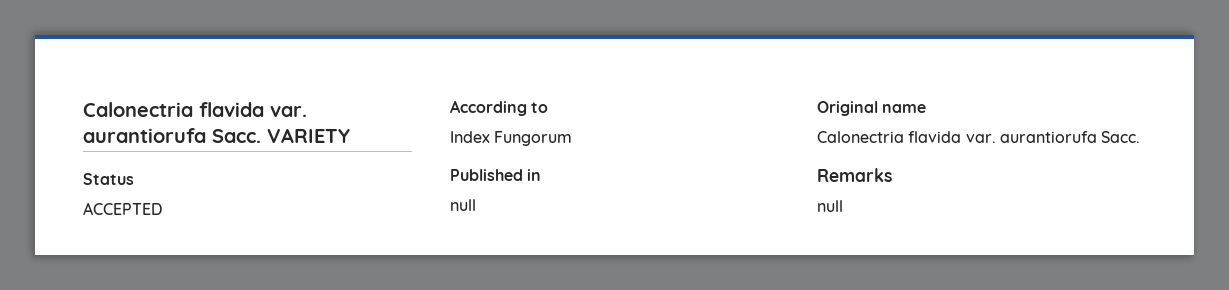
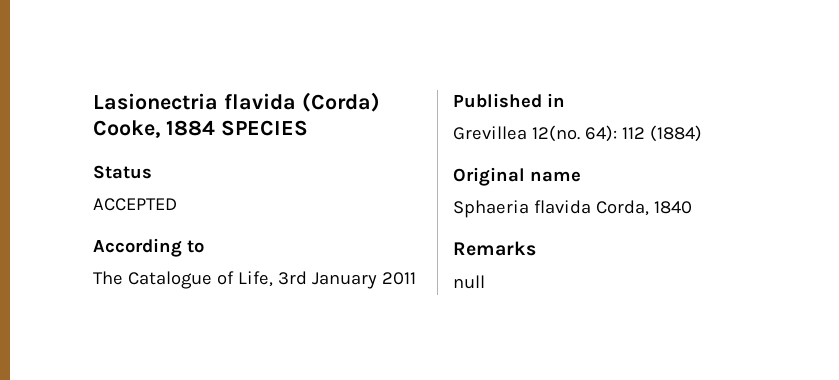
- Calonectria flavida var. aurantiorufa Sacc. VARIETY
+ Lasionectria flavida (Corda) Cooke, 1884 SPECIES
  Status
  ACCEPTED
  According to
- Index Fungorum
+ The Catalogue of Life, 3rd January 2011
  Published in
- null
+ Grevillea 12(no. 64): 112 (1884)
  Original name
- Calonectria flavida var. aurantiorufa Sacc.
+ Sphaeria flavida Corda, 1840

